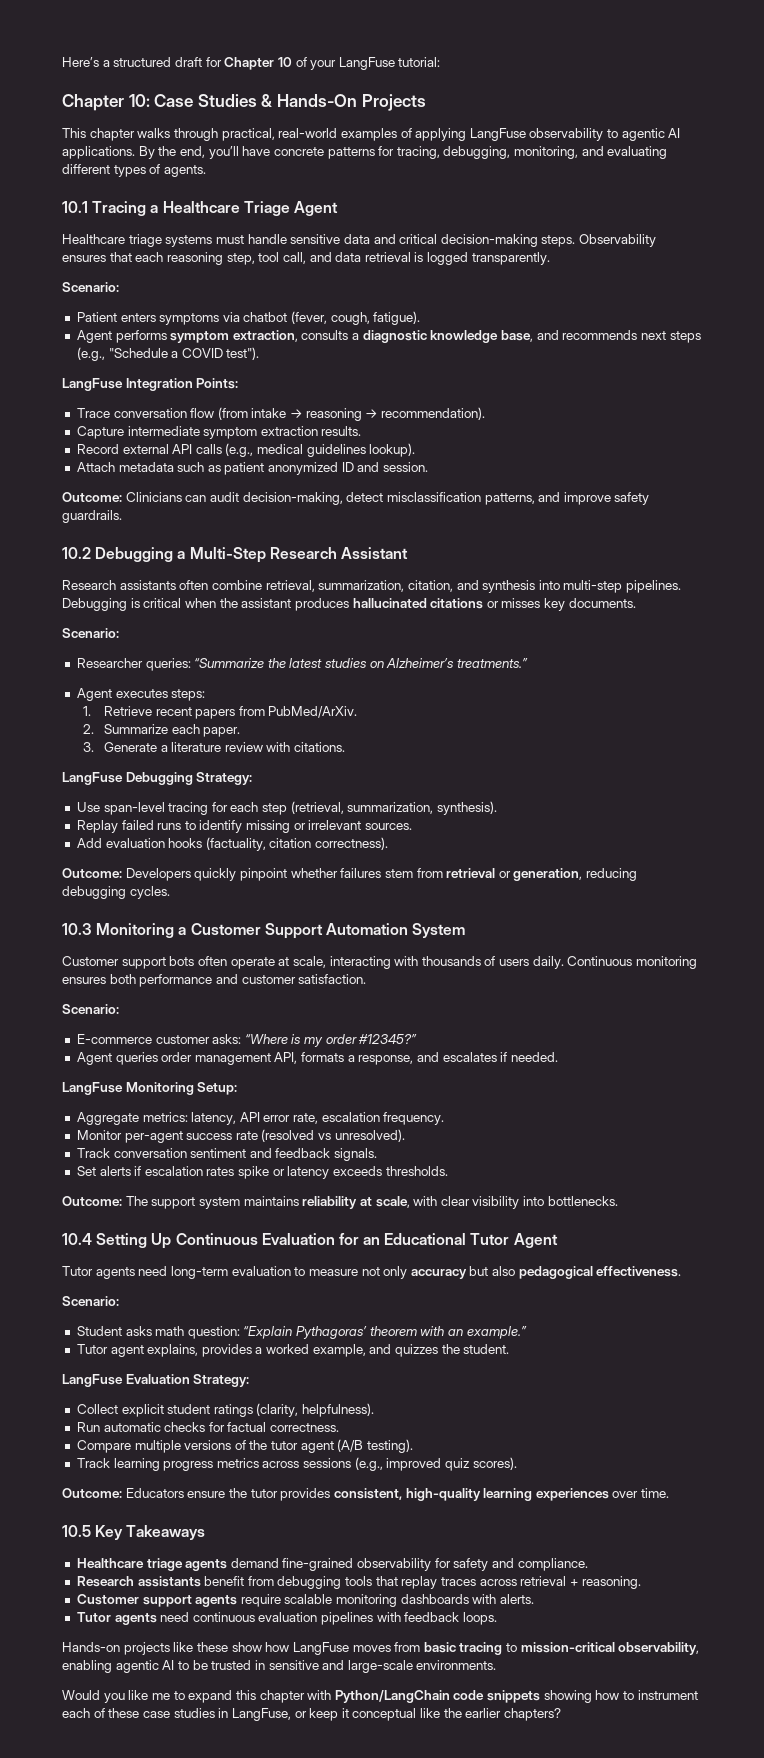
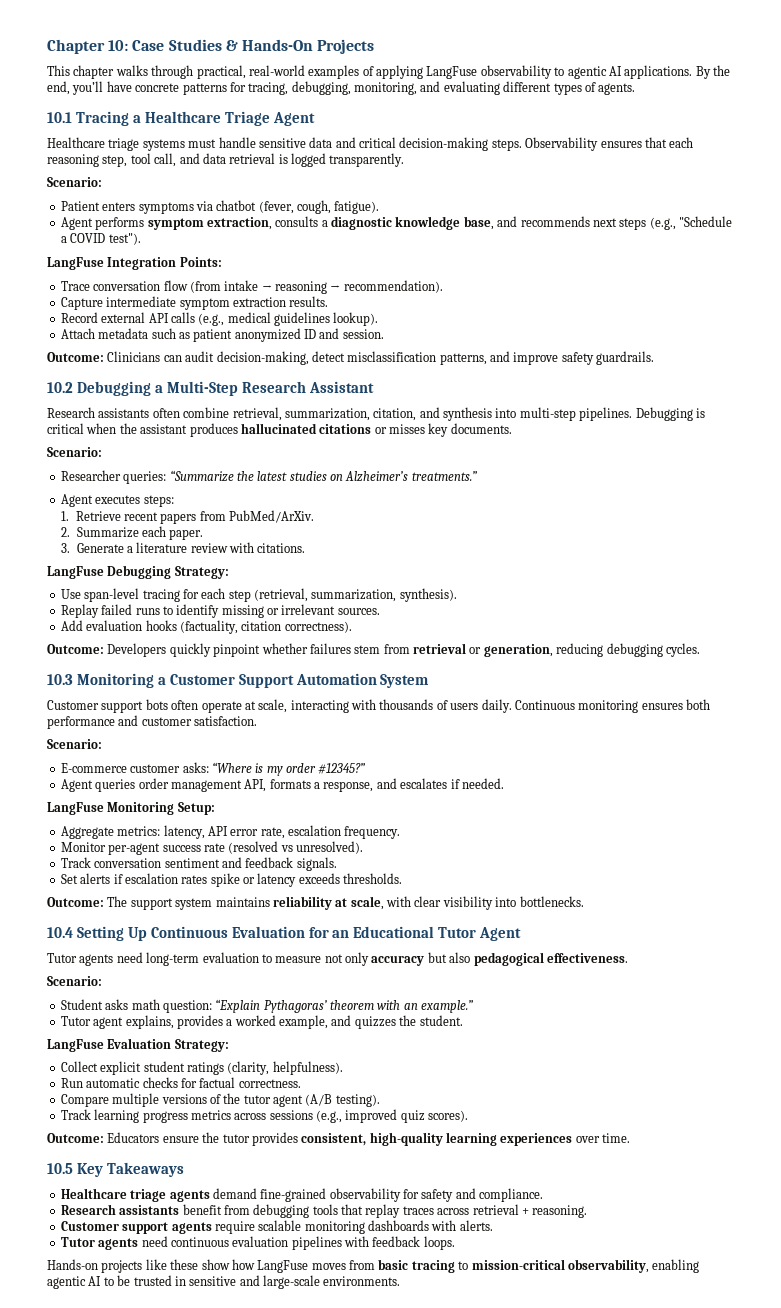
- Here’s a structured draft for Chapter 10 of your LangFuse tutorial:
- Would you like me to expand this chapter with Python/LangChain code snippets showing how to instrument each of these case studies in LangFuse, or keep it conceptual like the earlier chapters?

